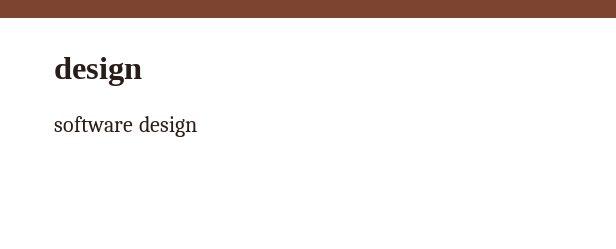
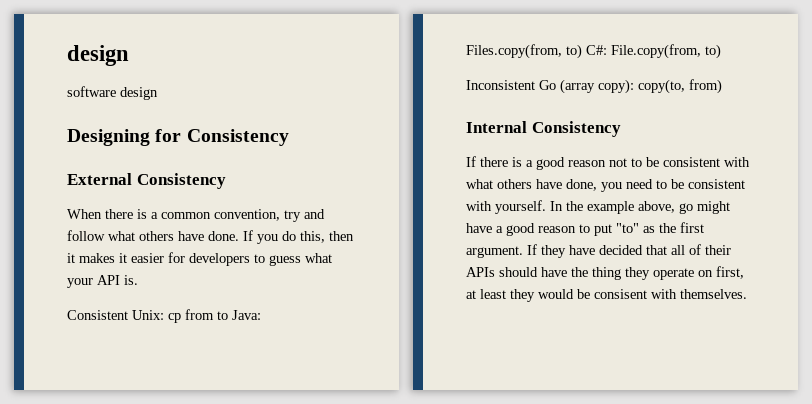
+ Designing for Consistency
+ External Consistency
+ When there is a common convention, try and follow what others have done. If you do this, then it makes it easier for developers to guess what your API is.
+ Consistent Unix: cp from to Java: Files.copy(from, to) C#: File.copy(from, to)
+ Inconsistent Go (array copy): copy(to, from)
+ Internal Consistency
+ If there is a good reason not to be consistent with what others have done, you need to be consistent with yourself. In the example above, go might have a good reason to put "to" as the first argument. If they have decided that all of their APIs should have the thing they operate on first, at least they would be consisent with themselves.

